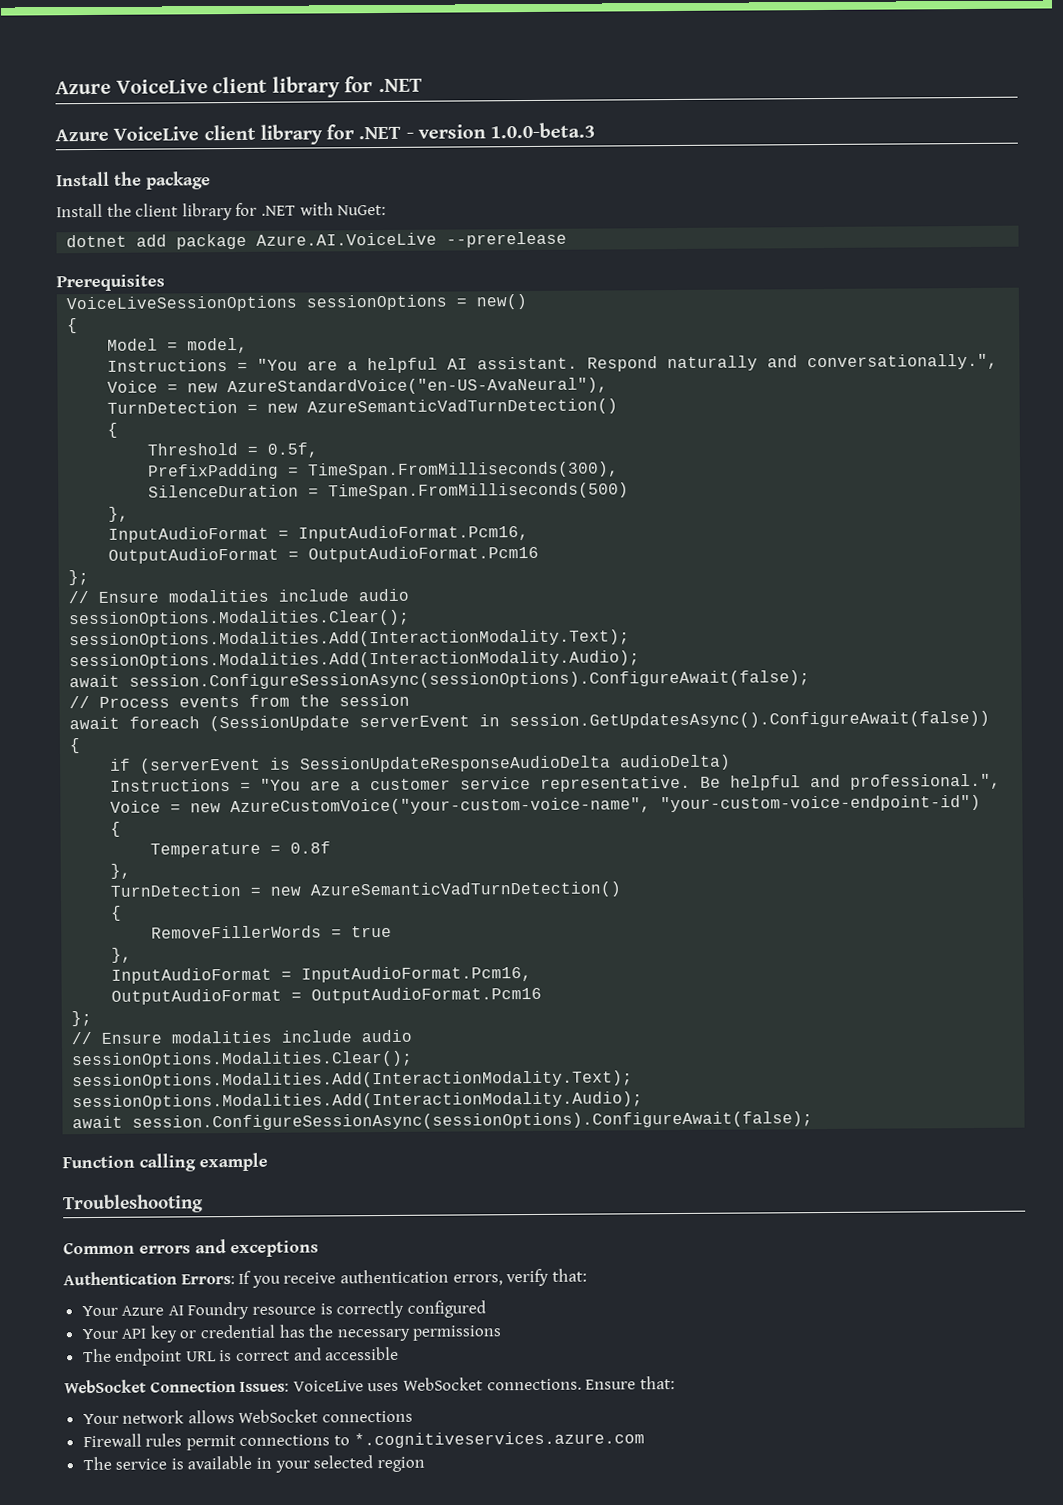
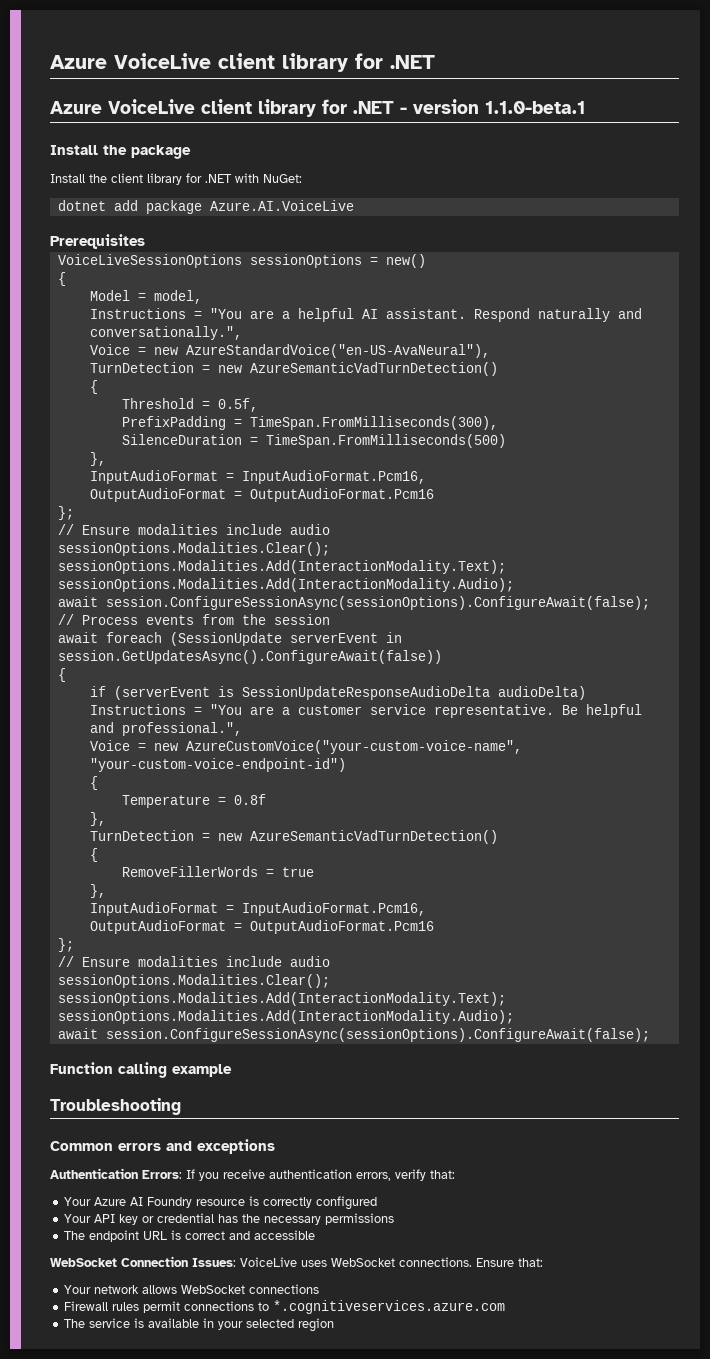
- Azure VoiceLive client library for .NET - version 1.0.0-beta.3
+ Azure VoiceLive client library for .NET - version 1.1.0-beta.1
- dotnet add package Azure.AI.VoiceLive --prerelease
+ dotnet add package Azure.AI.VoiceLive

